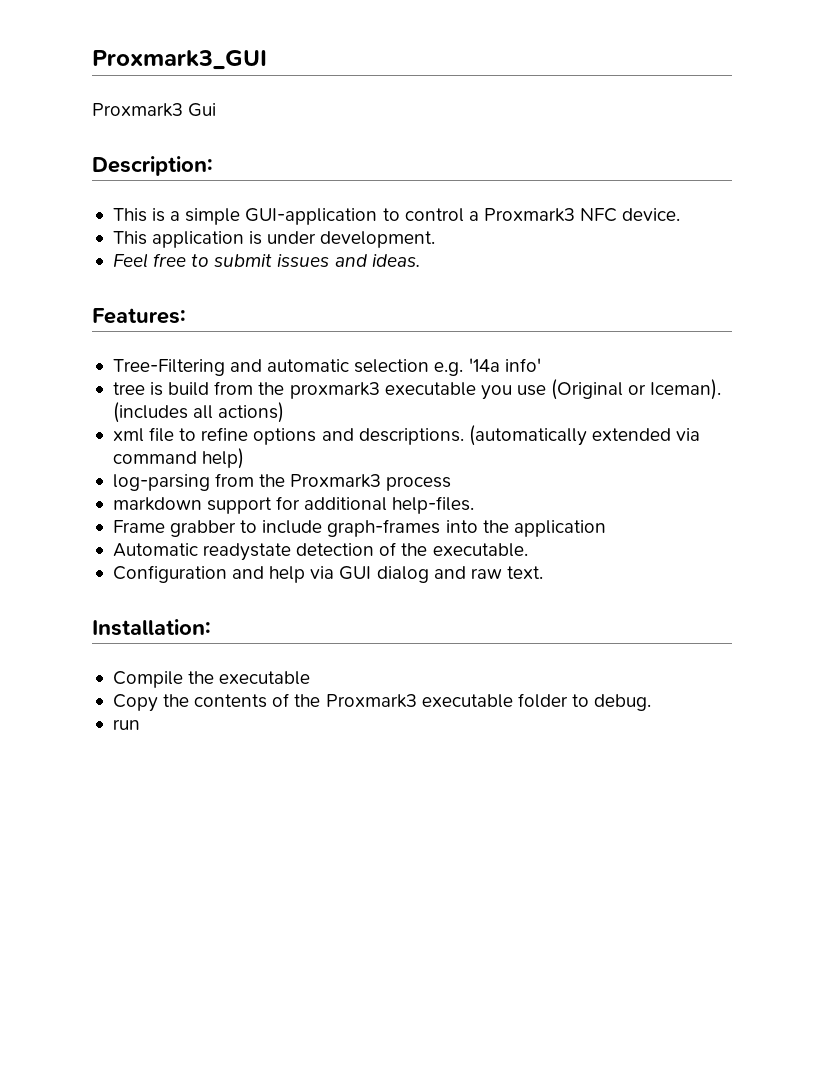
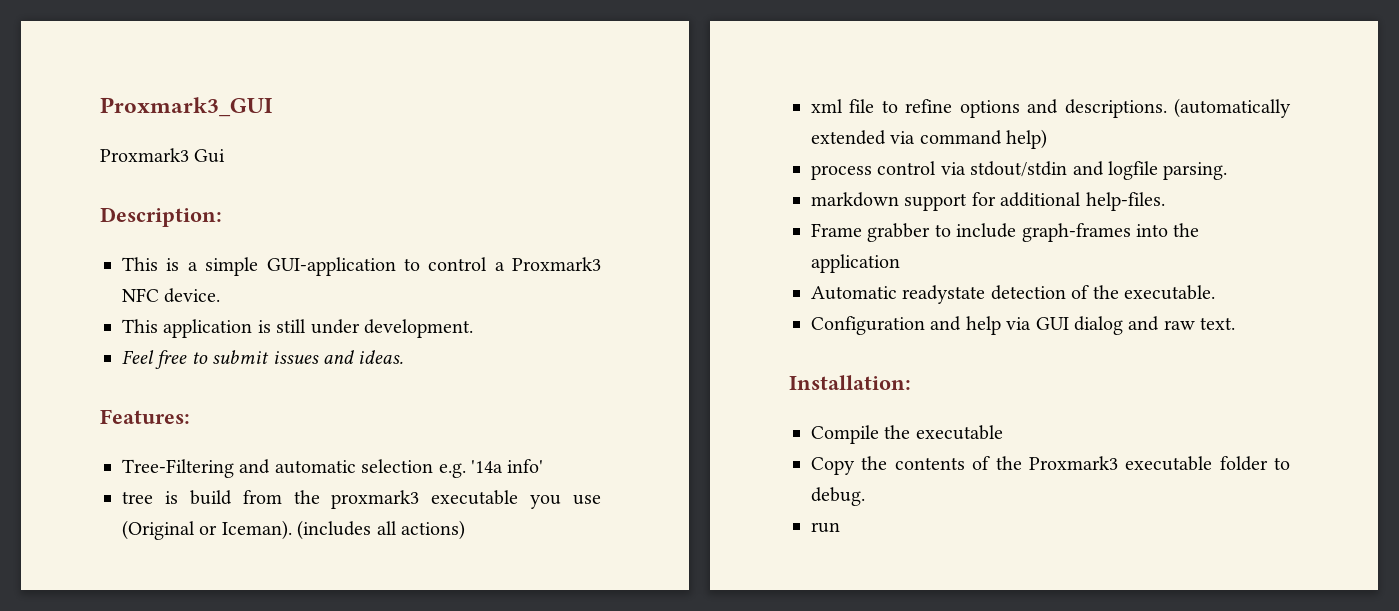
- This application is under development.
+ This application is still under development.
- log-parsing from the Proxmark3 process
+ process control via stdout/stdin and logfile parsing.

